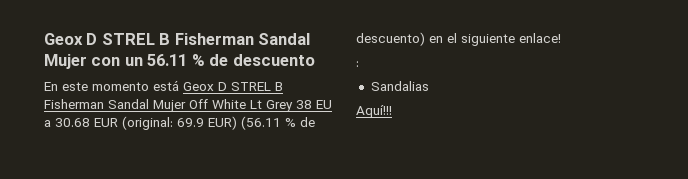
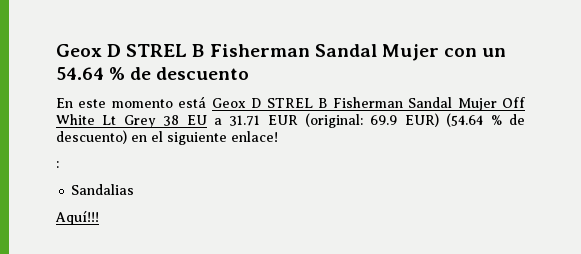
- Geox D STREL B Fisherman Sandal Mujer con un 56.11 % de descuento
+ Geox D STREL B Fisherman Sandal Mujer con un 54.64 % de descuento
- En este momento está Geox D STREL B Fisherman Sandal Mujer Off White Lt Grey 38 EU a 30.68 EUR (original: 69.9 EUR) (56.11 % de descuento) en el siguiente enlace!
+ En este momento está Geox D STREL B Fisherman Sandal Mujer Off White Lt Grey 38 EU a 31.71 EUR (original: 69.9 EUR) (54.64 % de descuento) en el siguiente enlace!

